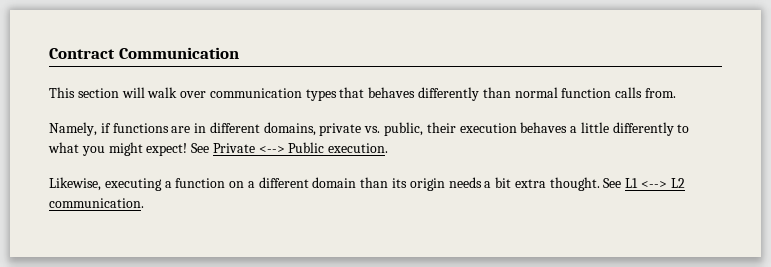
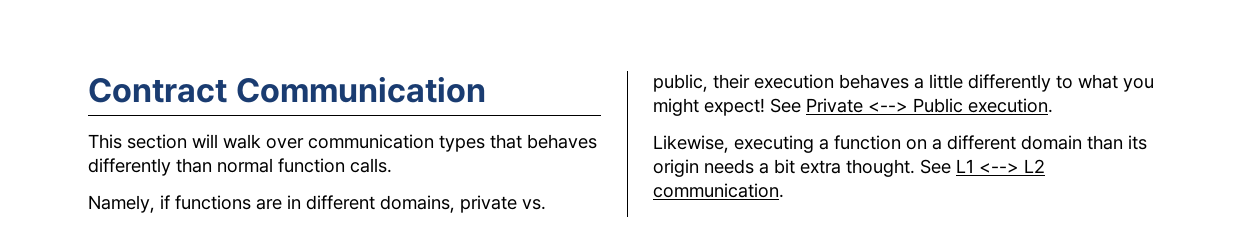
- This section will walk over communication types that behaves differently than normal function calls from.
+ This section will walk over communication types that behaves differently than normal function calls.

